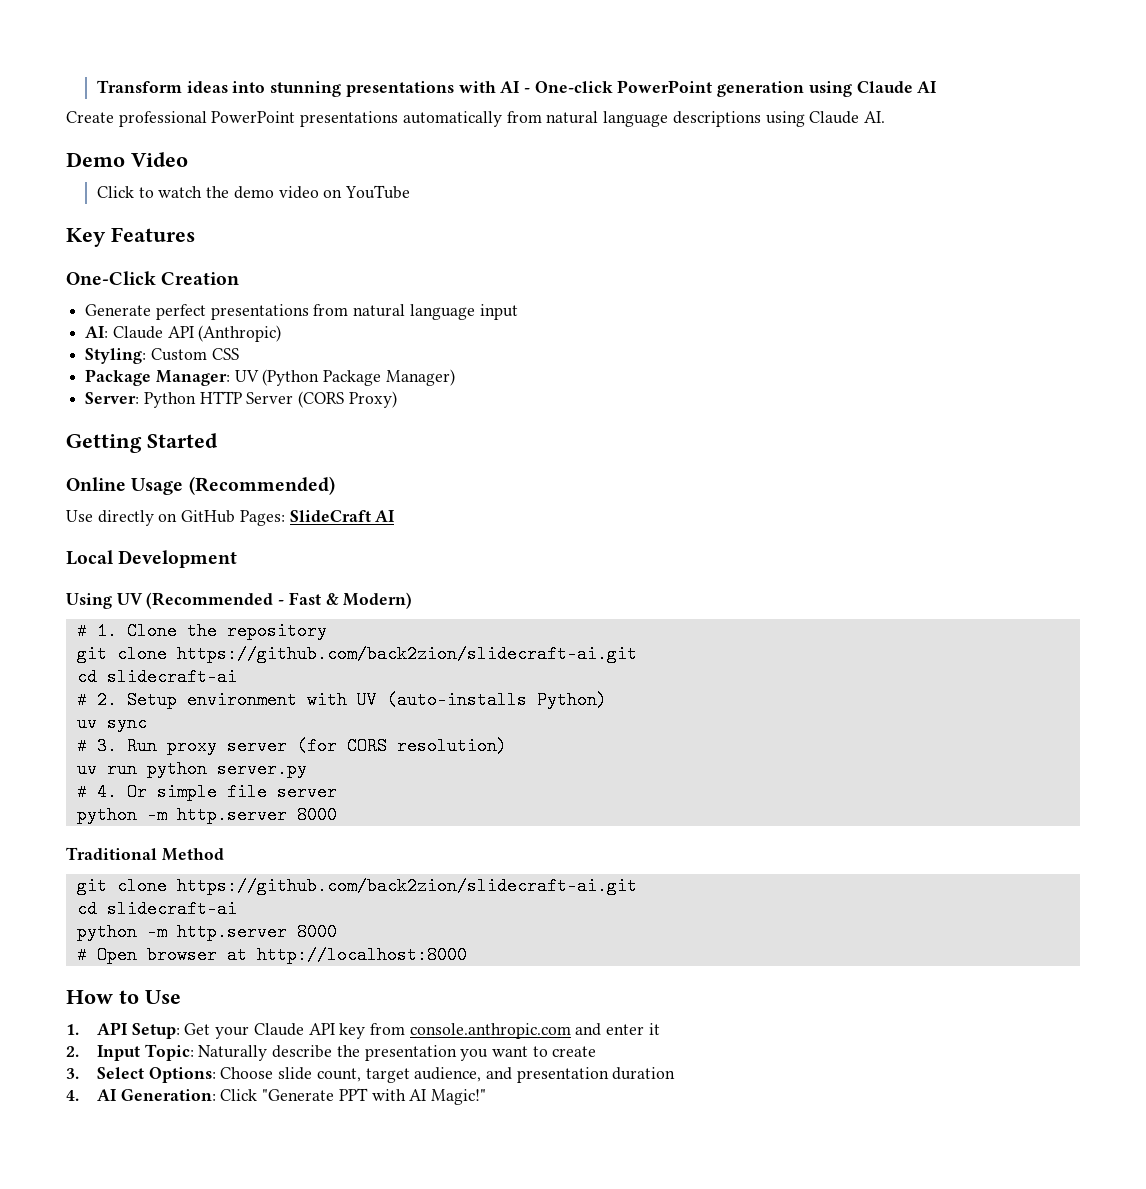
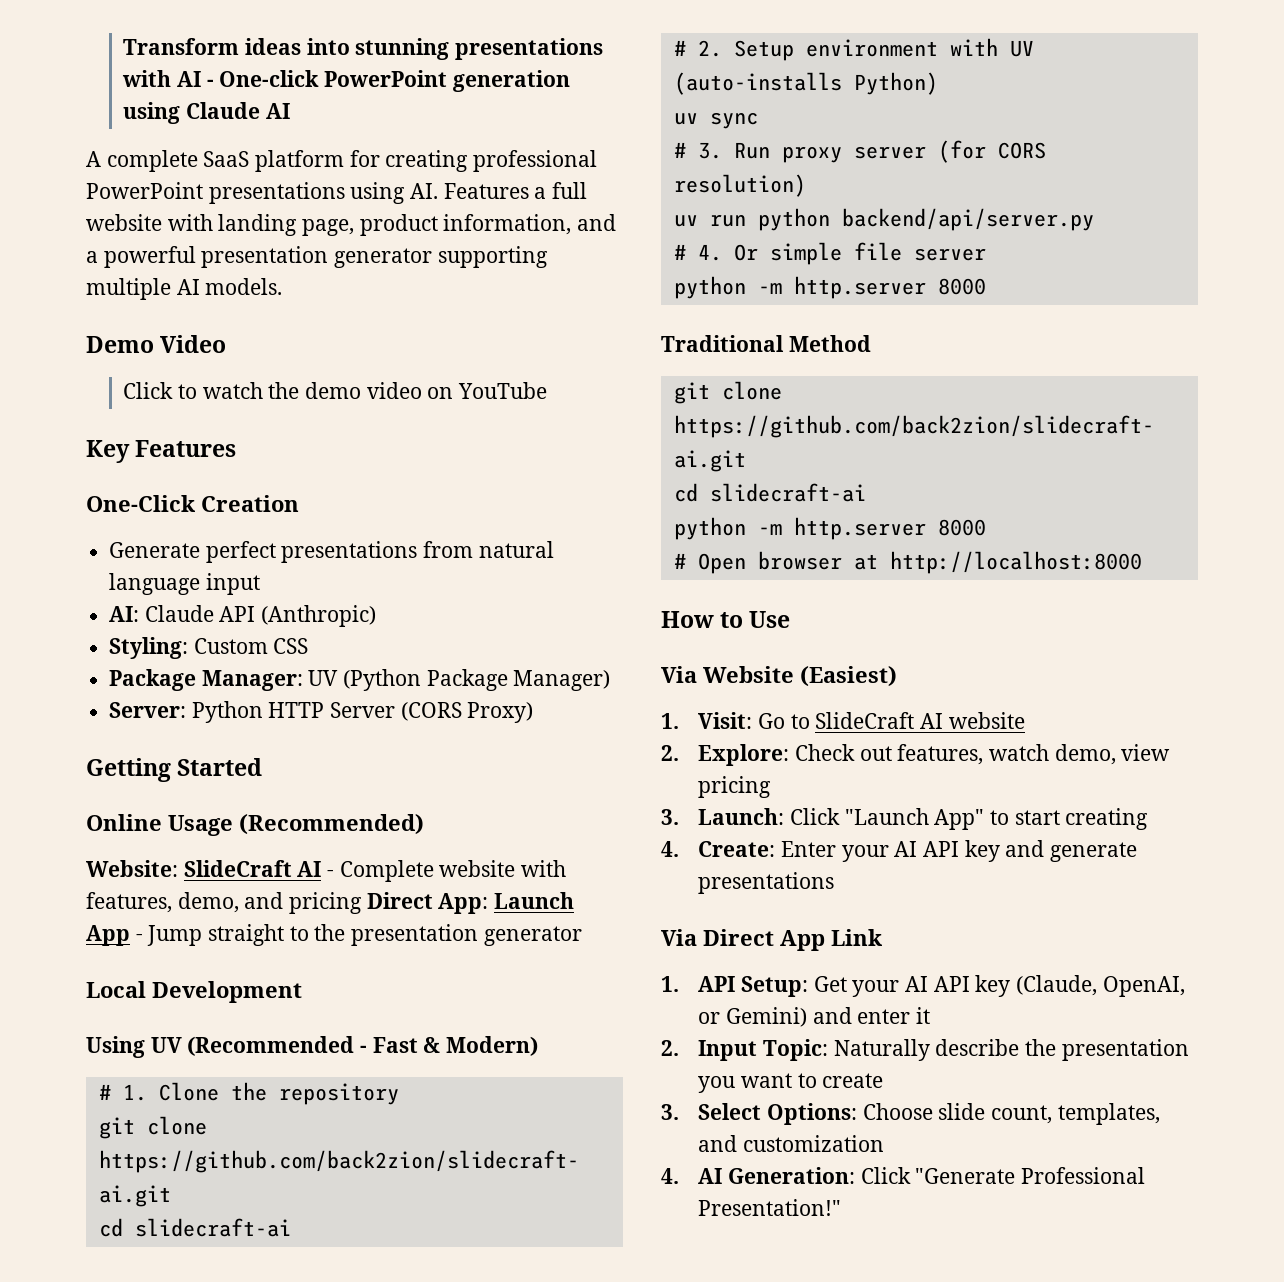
- Create professional PowerPoint presentations automatically from natural language descriptions using Claude AI.
+ A complete SaaS platform for creating professional PowerPoint presentations using AI. Features a full website with landing page, product information, and a powerful presentation generator supporting multiple AI models.
- Use directly on GitHub Pages: SlideCraft AI
+ Website: SlideCraft AI - Complete website with features, demo, and pricing Direct App: Launch App - Jump straight to the presentation generator
- uv run python server.py
+ uv run python backend/api/server.py
+ Via Website (Easiest)
+ 1. Visit: Go to SlideCraft AI website
+ 2. Explore: Check out features, watch demo, view pricing
+ 3. Launch: Click "Launch App" to start creating
+ 4. Create: Enter your AI API key and generate presentations
+ Via Direct App Link
- 1. API Setup: Get your Claude API key from console.anthropic.com and enter it
+ 1. API Setup: Get your AI API key (Claude, OpenAI, or Gemini) and enter it
- 3. Select Options: Choose slide count, target audience, and presentation duration
+ 3. Select Options: Choose slide count, templates, and customization
- 4. AI Generation: Click "Generate PPT with AI Magic!"
+ 4. AI Generation: Click "Generate Professional Presentation!"

